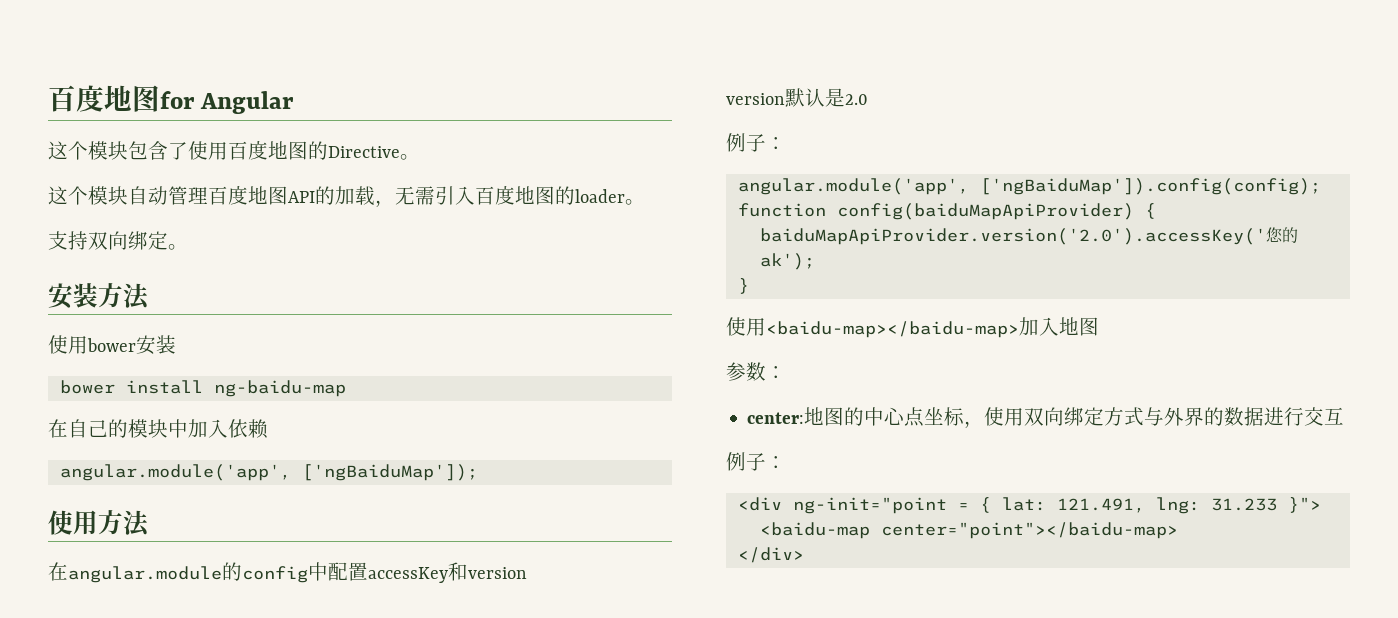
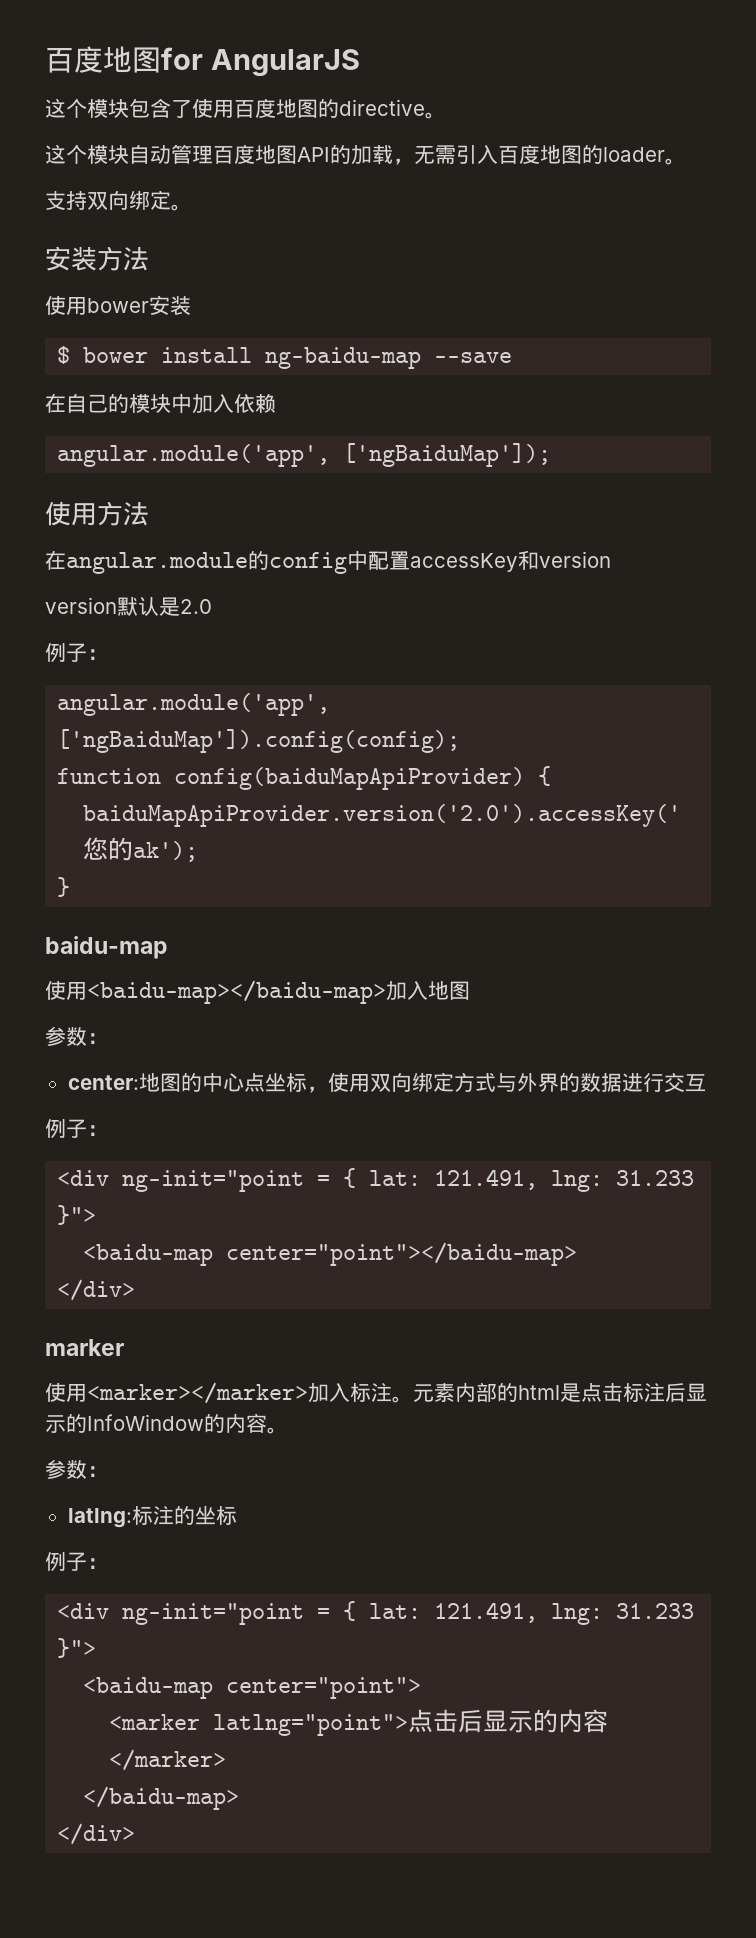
- 百度地图for Angular
+ 百度地图for AngularJS
- 这个模块包含了使用百度地图的Directive。
+ 这个模块包含了使用百度地图的directive。
- bower install ng-baidu-map
+ $ bower install ng-baidu-map --save
+ baidu-map
+ marker
+ 使用<marker></marker>加入标注。元素内部的html是点击标注后显示的InfoWindow的内容。
+ 参数：
+ latlng:标注的坐标
+ 例子：
+ <div ng-init="point = { lat: 121.491, lng: 31.233 }">
+ <baidu-map center="point">
+ <marker latlng="point">点击后显示的内容</marker>
+ </baidu-map>
+ </div>

